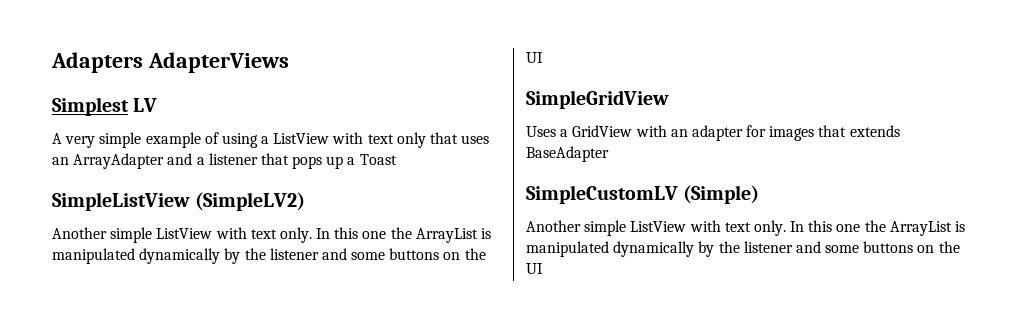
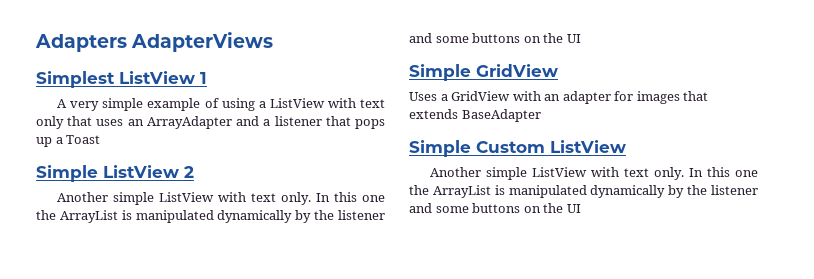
- Simplest LV
+ Simplest ListView 1
- SimpleListView (SimpleLV2)
+ Simple ListView 2
- SimpleGridView
+ Simple GridView
- SimpleCustomLV (Simple)
+ Simple Custom ListView

